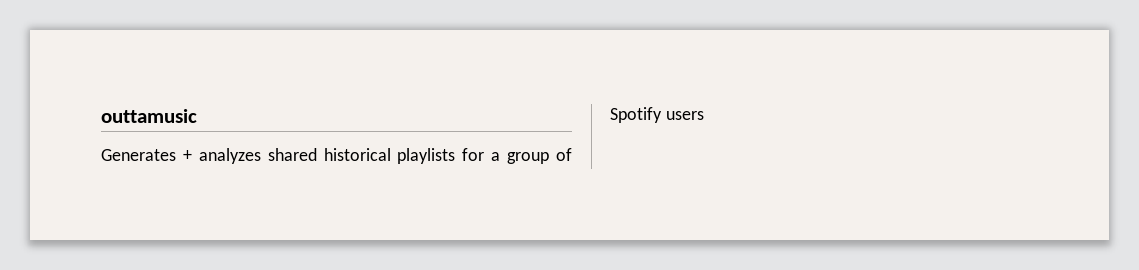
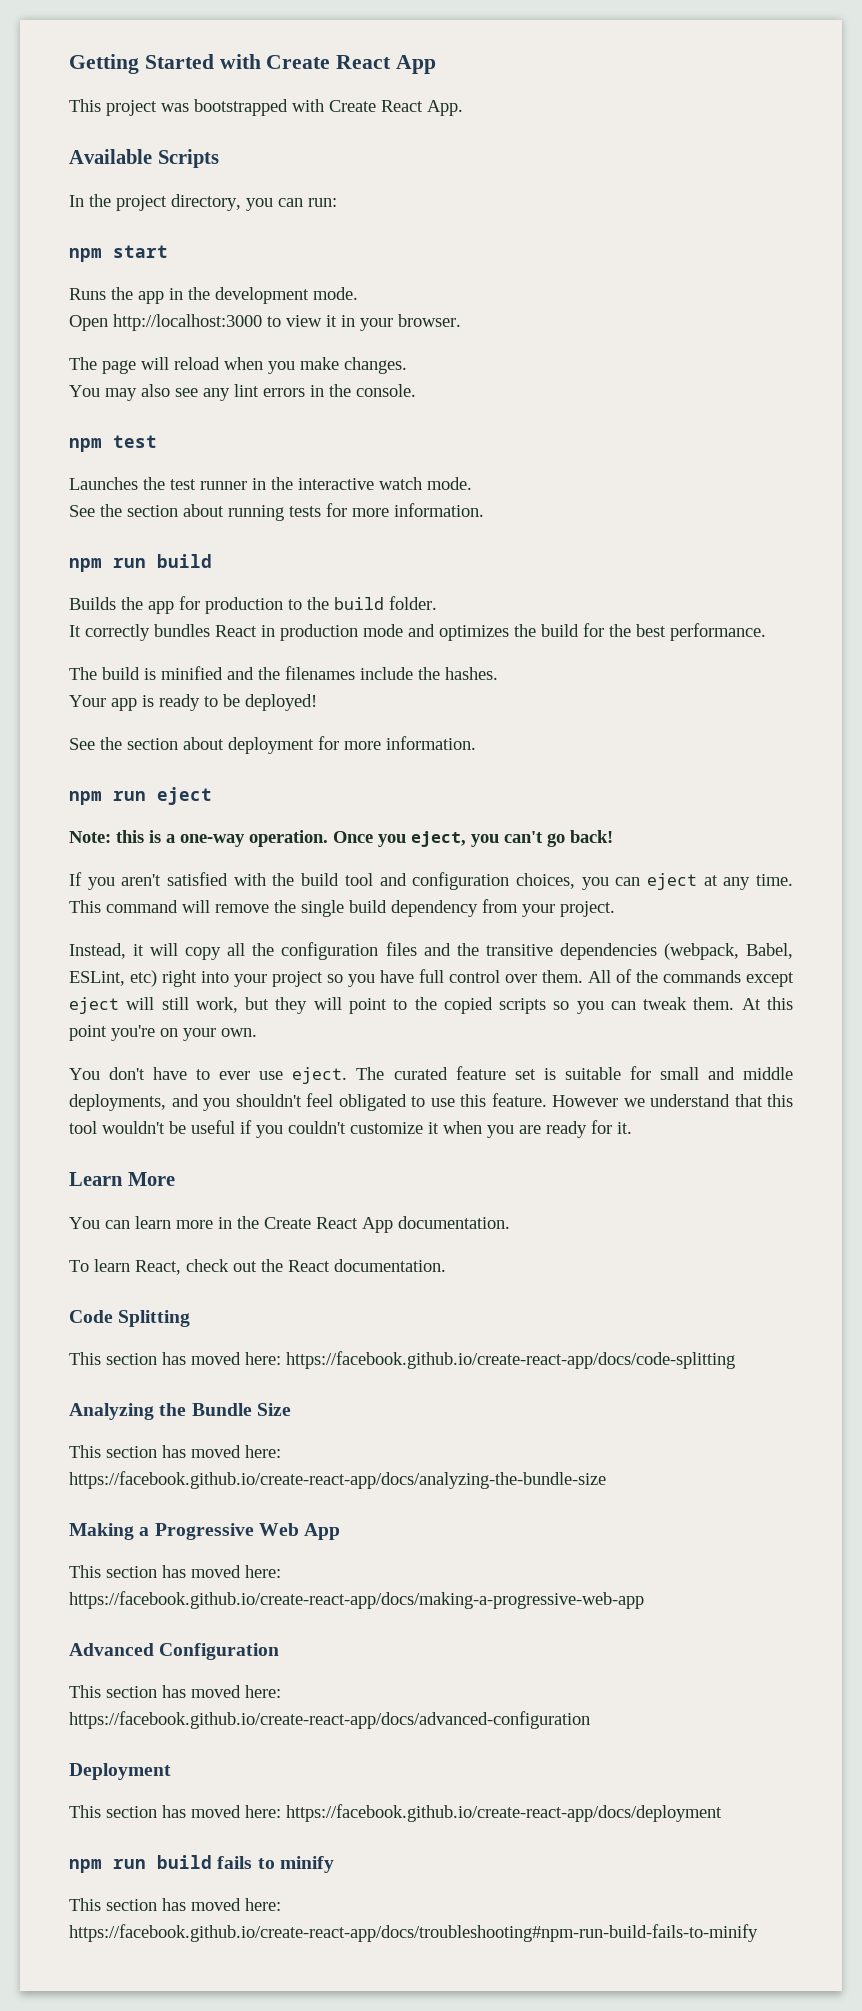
- outtamusic
- Generates + analyzes shared historical playlists for a group of Spotify users
+ Getting Started with Create React App
+ This project was bootstrapped with Create React App.
+ Available Scripts
+ In the project directory, you can run:
+ npm start
+ Runs the app in the development mode.
+ Open http://localhost:3000 to view it in your browser.
+ The page will reload when you make changes.
+ You may also see any lint errors in the console.
+ npm test
+ Launches the test runner in the interactive watch mode.
+ See the section about running tests for more information.
+ npm run build
+ Builds the app for production to the build folder.
+ It correctly bundles React in production mode and optimizes the build for the best performance.
+ The build is minified and the filenames include the hashes.
+ Your app is ready to be deployed!
+ See the section about deployment for more information.
+ npm run eject
+ Note: this is a one-way operation. Once you eject, you can't go back!
+ If you aren't satisfied with the build tool and configuration choices, you can eject at any time. This command will remove the single build dependency from your project.
+ Instead, it will copy all the configuration files and the transitive dependencies (webpack, Babel, ESLint, etc) right into your project so you have full control over them. All of the commands except eject will still work, but they will point to the copied scripts so you can tweak them. At this point you're on your own.
+ You don't have to ever use eject. The curated feature set is suitable for small and middle deployments, and you shouldn't feel obligated to use this feature. However we understand that this tool wouldn't be useful if you couldn't customize it when you are ready for it.
+ Learn More
+ You can learn more in the Create React App documentation.
+ To learn React, check out the React documentation.
+ Code Splitting
+ This section has moved here: https://facebook.github.io/create-react-app/docs/code-splitting
+ Analyzing the Bundle Size
+ This section has moved here: https://facebook.github.io/create-react-app/docs/analyzing-the-bundle-size
+ Making a Progressive Web App
+ This section has moved here: https://facebook.github.io/create-react-app/docs/making-a-progressive-web-app
+ Advanced Configuration
+ This section has moved here: https://facebook.github.io/create-react-app/docs/advanced-configuration
+ Deployment
+ This section has moved here: https://facebook.github.io/create-react-app/docs/deployment
+ npm run build fails to minify
+ This section has moved here: https://facebook.github.io/create-react-app/docs/troubleshooting#npm-run-build-fails-to-minify

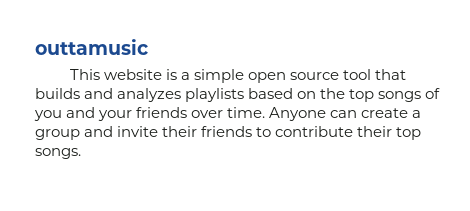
- Getting Started with Create React App
- This project was bootstrapped with Create React App.
- Available Scripts
- In the project directory, you can run:
- npm start
- Runs the app in the development mode.
- Open http://localhost:3000 to view it in your browser.
- The page will reload when you make changes.
- You may also see any lint errors in the console.
- npm test
- Launches the test runner in the interactive watch mode.
- See the section about running tests for more information.
- npm run build
- Builds the app for production to the build folder.
- It correctly bundles React in production mode and optimizes the build for the best performance.
- The build is minified and the filenames include the hashes.
- Your app is ready to be deployed!
- See the section about deployment for more information.
- npm run eject
- Note: this is a one-way operation. Once you eject, you can't go back!
- If you aren't satisfied with the build tool and configuration choices, you can eject at any time. This command will remove the single build dependency from your project.
- Instead, it will copy all the configuration files and the transitive dependencies (webpack, Babel, ESLint, etc) right into your project so you have full control over them. All of the commands except eject will still work, but they will point to the copied scripts so you can tweak them. At this point you're on your own.
- You don't have to ever use eject. The curated feature set is suitable for small and middle deployments, and you shouldn't feel obligated to use this feature. However we understand that this tool wouldn't be useful if you couldn't customize it when you are ready for it.
- Learn More
- You can learn more in the Create React App documentation.
- To learn React, check out the React documentation.
- Code Splitting
- This section has moved here: https://facebook.github.io/create-react-app/docs/code-splitting
- Analyzing the Bundle Size
- This section has moved here: https://facebook.github.io/create-react-app/docs/analyzing-the-bundle-size
- Making a Progressive Web App
- This section has moved here: https://facebook.github.io/create-react-app/docs/making-a-progressive-web-app
- Advanced Configuration
- This section has moved here: https://facebook.github.io/create-react-app/docs/advanced-configuration
- Deployment
- This section has moved here: https://facebook.github.io/create-react-app/docs/deployment
- npm run build fails to minify
- This section has moved here: https://facebook.github.io/create-react-app/docs/troubleshooting#npm-run-build-fails-to-minify
+ outtamusic
+ This website is a simple open source tool that builds and analyzes playlists based on the top songs of you and your friends over time. Anyone can create a group and invite their friends to contribute their top songs.

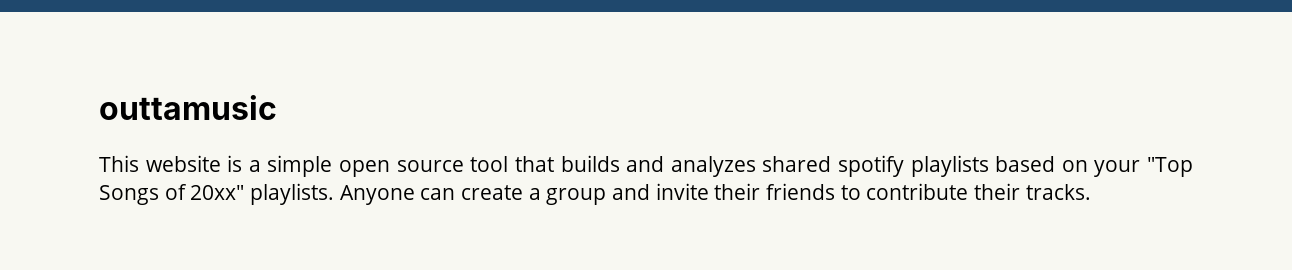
- This website is a simple open source tool that builds and analyzes playlists based on the top songs of you and your friends over time.
+ This website is a simple open source tool that builds and analyzes shared spotify playlists based on your "Top Songs of 20xx" playlists.
- Anyone can create a group and invite their friends to contribute their top songs.
+ Anyone can create a group and invite their friends to contribute their tracks.

